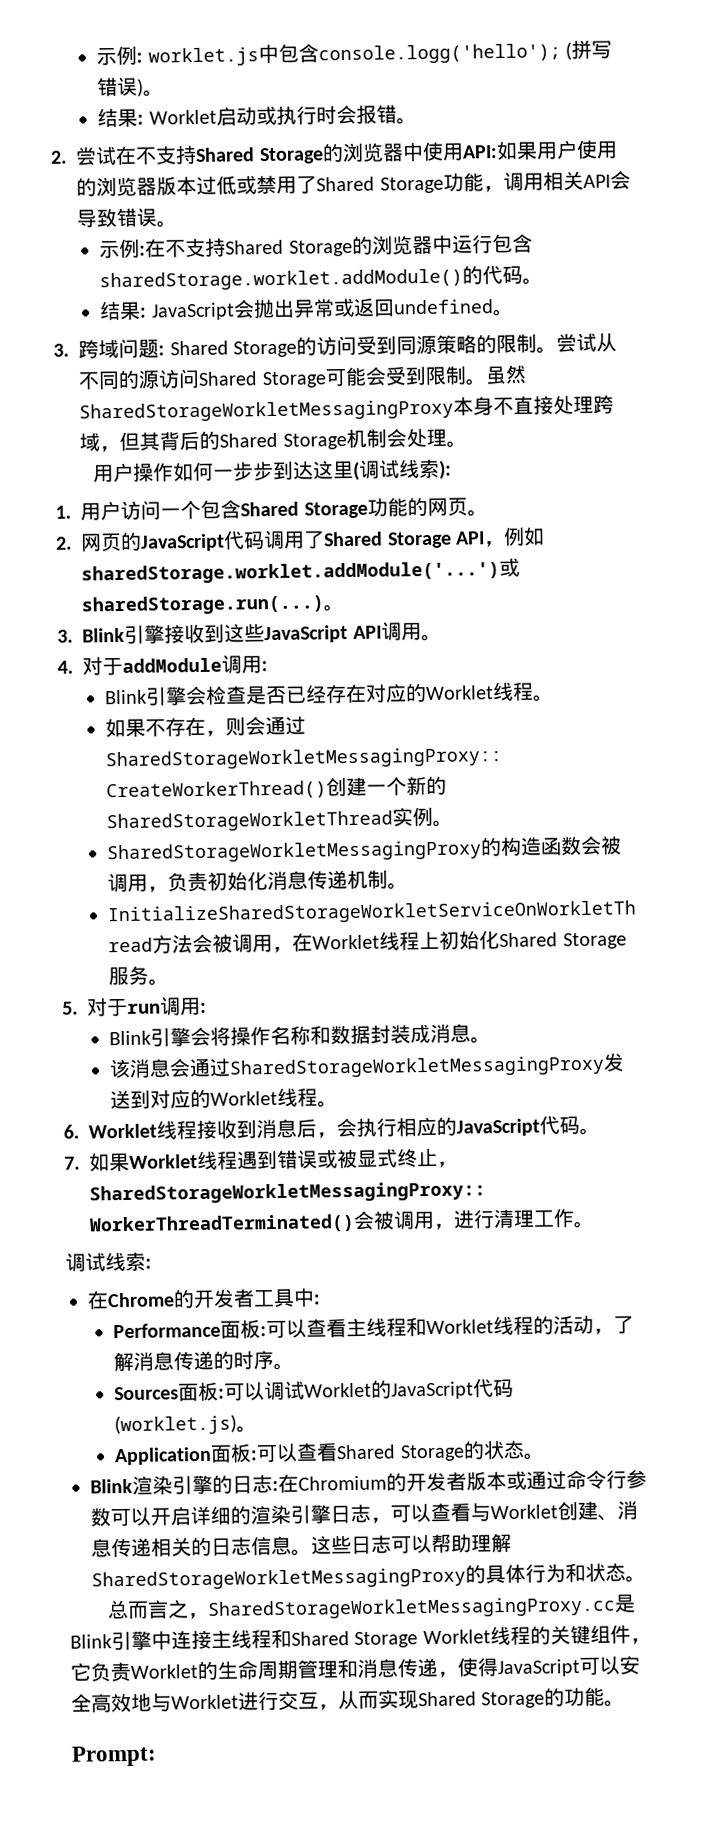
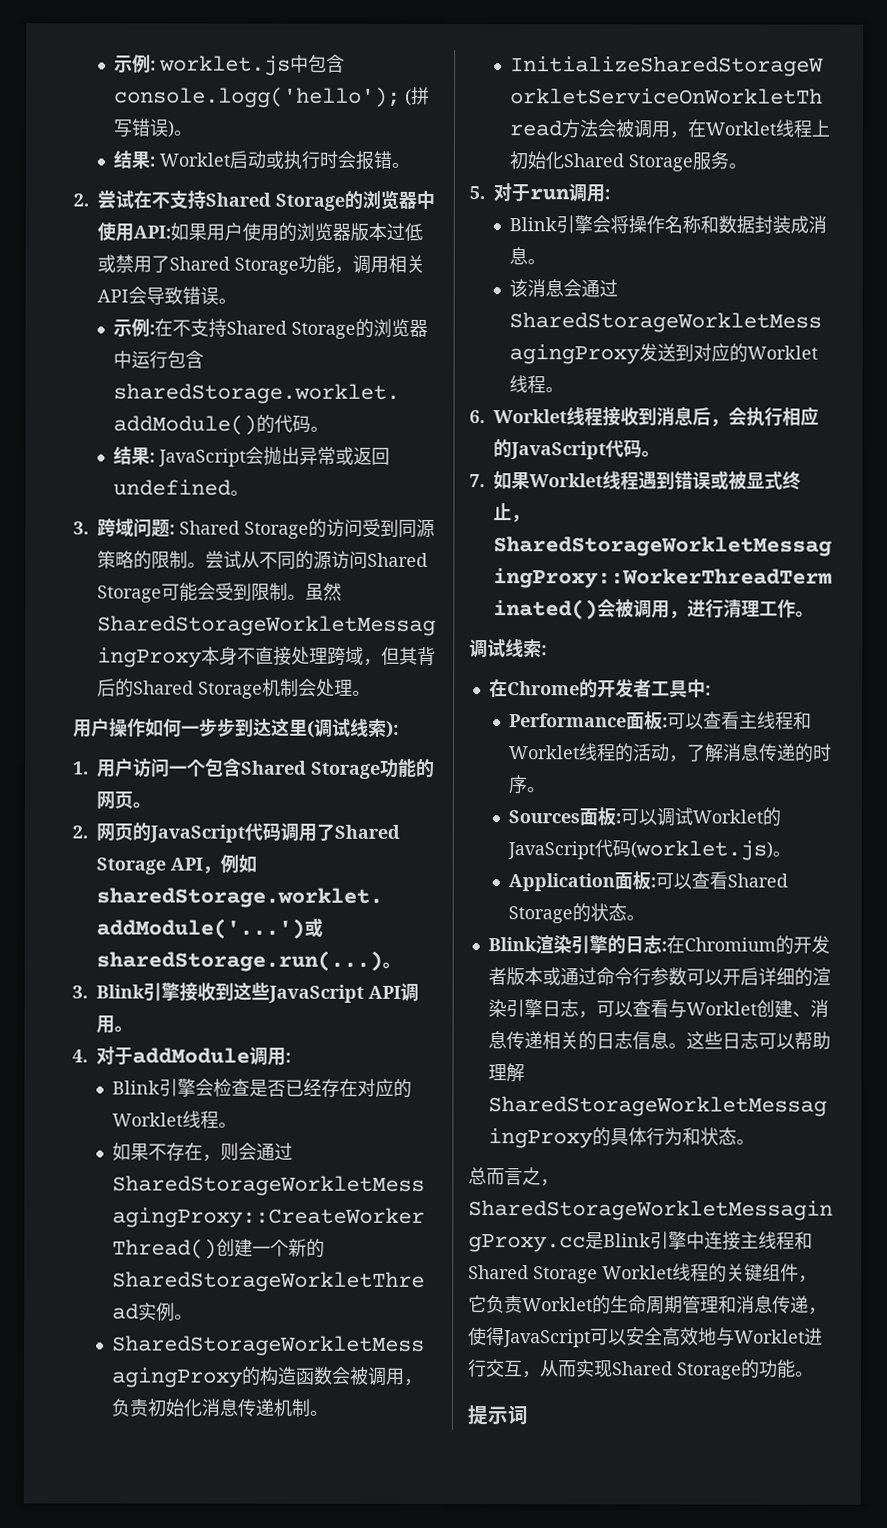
- Prompt:
+ 提示词

